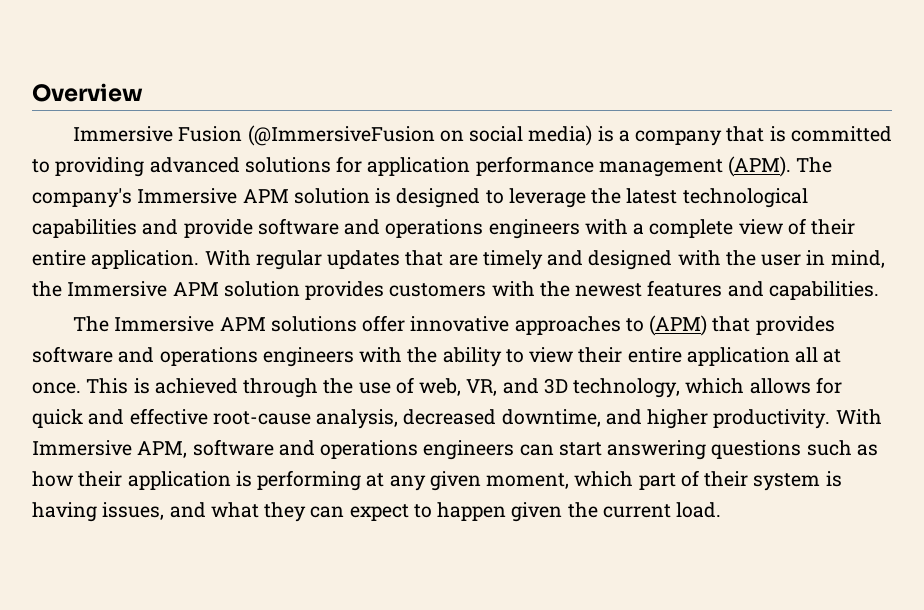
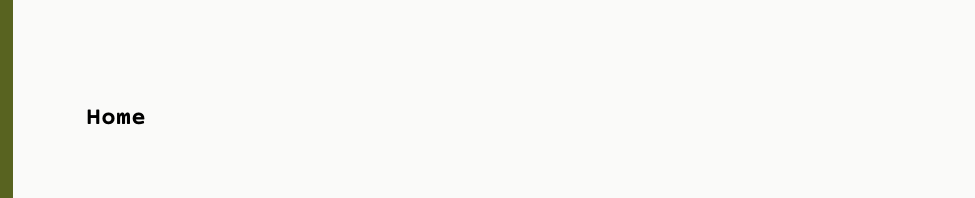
- Overview
- Immersive Fusion (@ImmersiveFusion on social media) is a company that is committed to providing advanced solutions for application performance management (APM). The company's Immersive APM solution is designed to leverage the latest technological capabilities and provide software and operations engineers with a complete view of their entire application. With regular updates that are timely and designed with the user in mind, the Immersive APM solution provides customers with the newest features and capabilities.
- The Immersive APM solutions offer innovative approaches to (APM) that provides software and operations engineers with the ability to view their entire application all at once. This is achieved through the use of web, VR, and 3D technology, which allows for quick and effective root-cause analysis, decreased downtime, and higher productivity. With Immersive APM, software and operations engineers can start answering questions such as how their application is performing at any given moment, which part of their system is having issues, and what they can expect to happen given the current load.
+ Home

